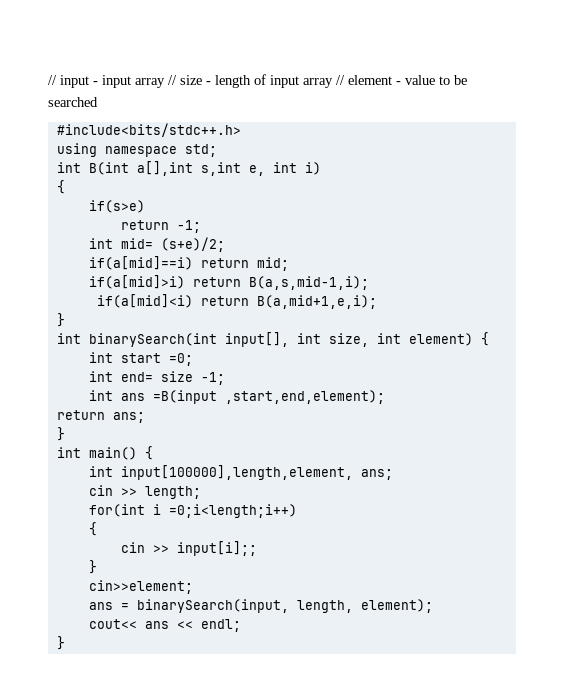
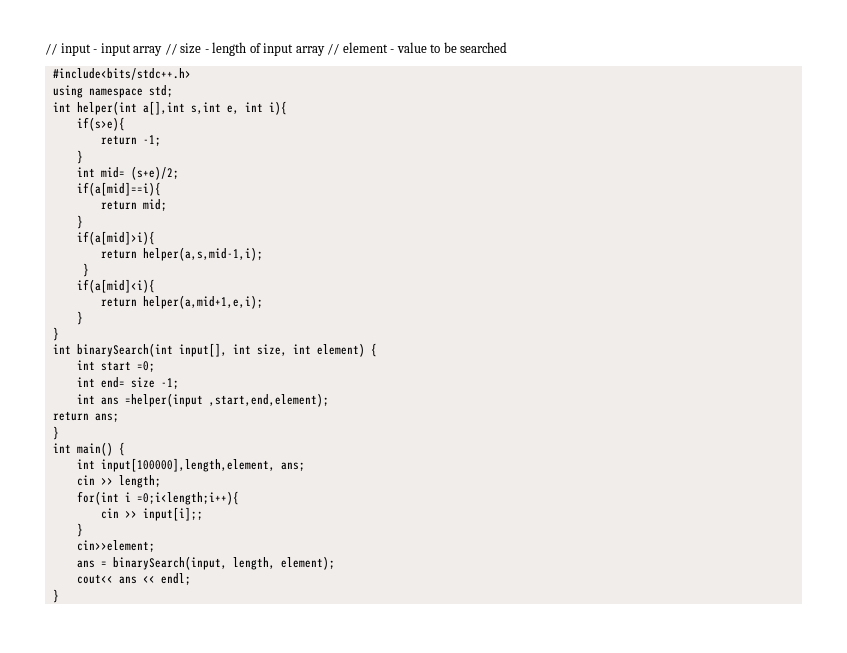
- int B(int a[],int s,int e, int i)
- {
- if(s>e)
+ int helper(int a[],int s,int e, int i){
+ if(s>e){
  return -1;
+ }
- if(a[mid]==i) return mid;
- if(a[mid]>i) return B(a,s,mid-1,i);
- if(a[mid]<i) return B(a,mid+1,e,i);
+ if(a[mid]==i){
+ return mid;
+ }
+ if(a[mid]>i){
+ return helper(a,s,mid-1,i);
+ }
+ if(a[mid]<i){
+ return helper(a,mid+1,e,i);
+ }
- int ans =B(input ,start,end,element);
+ int ans =helper(input ,start,end,element);
- for(int i =0;i<length;i++)
- {
+ for(int i =0;i<length;i++){

